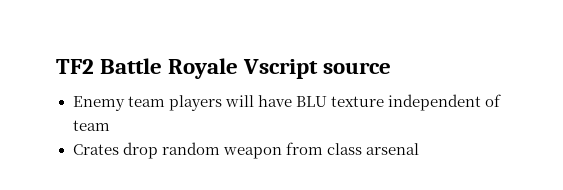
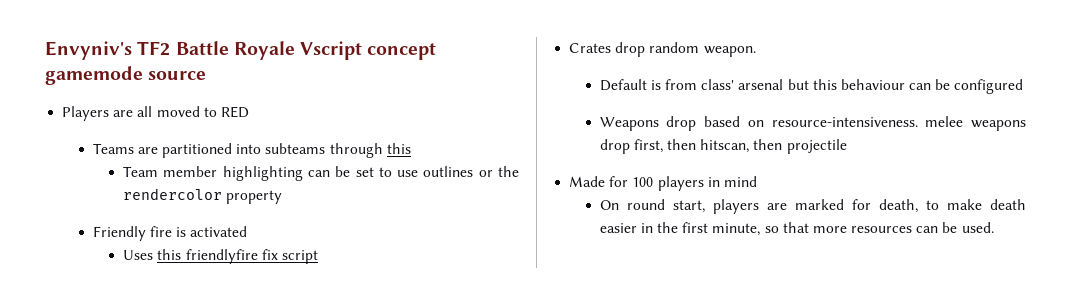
- TF2 Battle Royale Vscript source
+ Envyniv's TF2 Battle Royale Vscript concept gamemode source
- Enemy team players will have BLU texture independent of team
- Crates drop random weapon from class arsenal
+ Players are all moved to RED
+ Teams are partitioned into subteams through this
+ Team member highlighting can be set to use outlines or the rendercolor property
+ Friendly fire is activated
+ Uses this friendlyfire fix script
+ Crates drop random weapon.
+ Default is from class' arsenal but this behaviour can be configured
+ Weapons drop based on resource-intensiveness. melee weapons drop first, then hitscan, then projectile
+ Made for 100 players in mind
+ On round start, players are marked for death, to make death easier in the first minute, so that more resources can be used.

